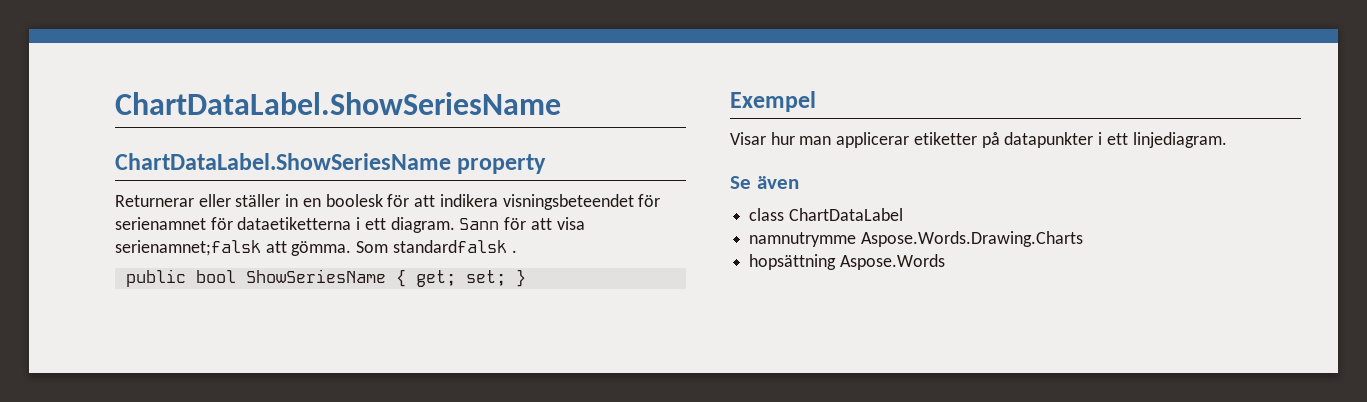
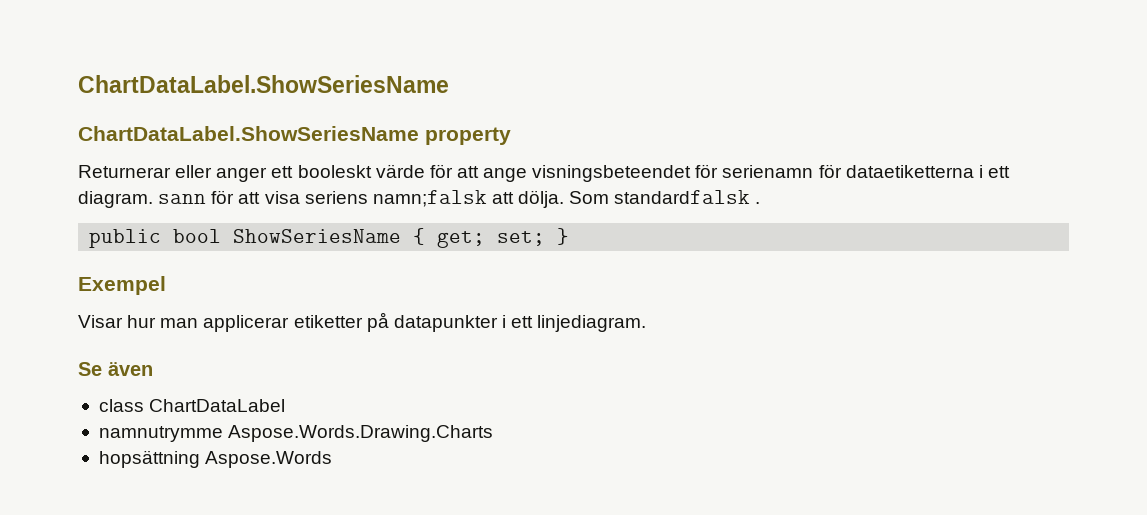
- Returnerar eller ställer in en boolesk för att indikera visningsbeteendet för serienamnet för dataetiketterna i ett diagram. Sann för att visa serienamnet;falsk att gömma.
+ Returnerar eller anger ett booleskt värde för att ange visningsbeteendet för serienamn för dataetiketterna i ett diagram. sann för att visa seriens namn;falsk att dölja.

